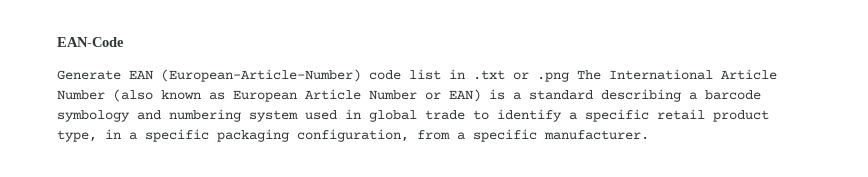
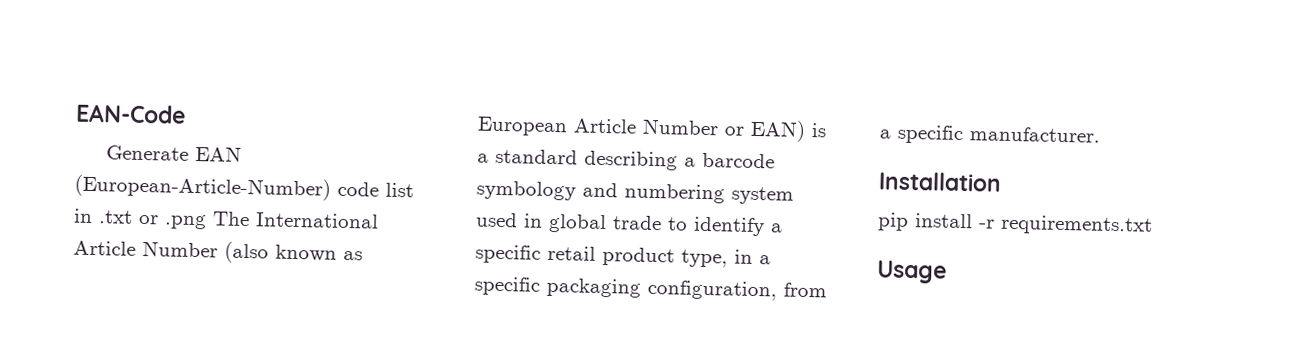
+ Installation
+ pip install -r requirements.txt
+ Usage

